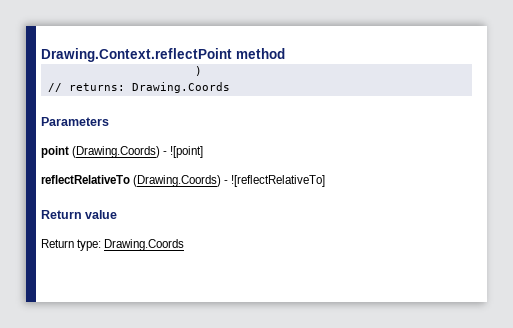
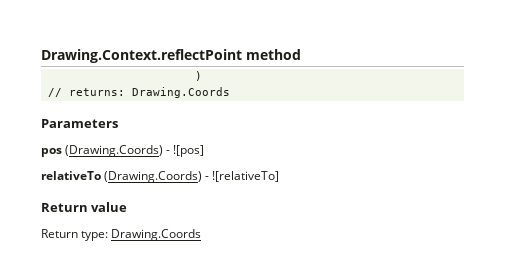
- point (Drawing.Coords) - ![point]
- reflectRelativeTo (Drawing.Coords) - ![reflectRelativeTo]
+ pos (Drawing.Coords) - ![pos]
+ relativeTo (Drawing.Coords) - ![relativeTo]

